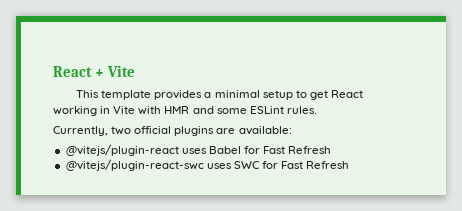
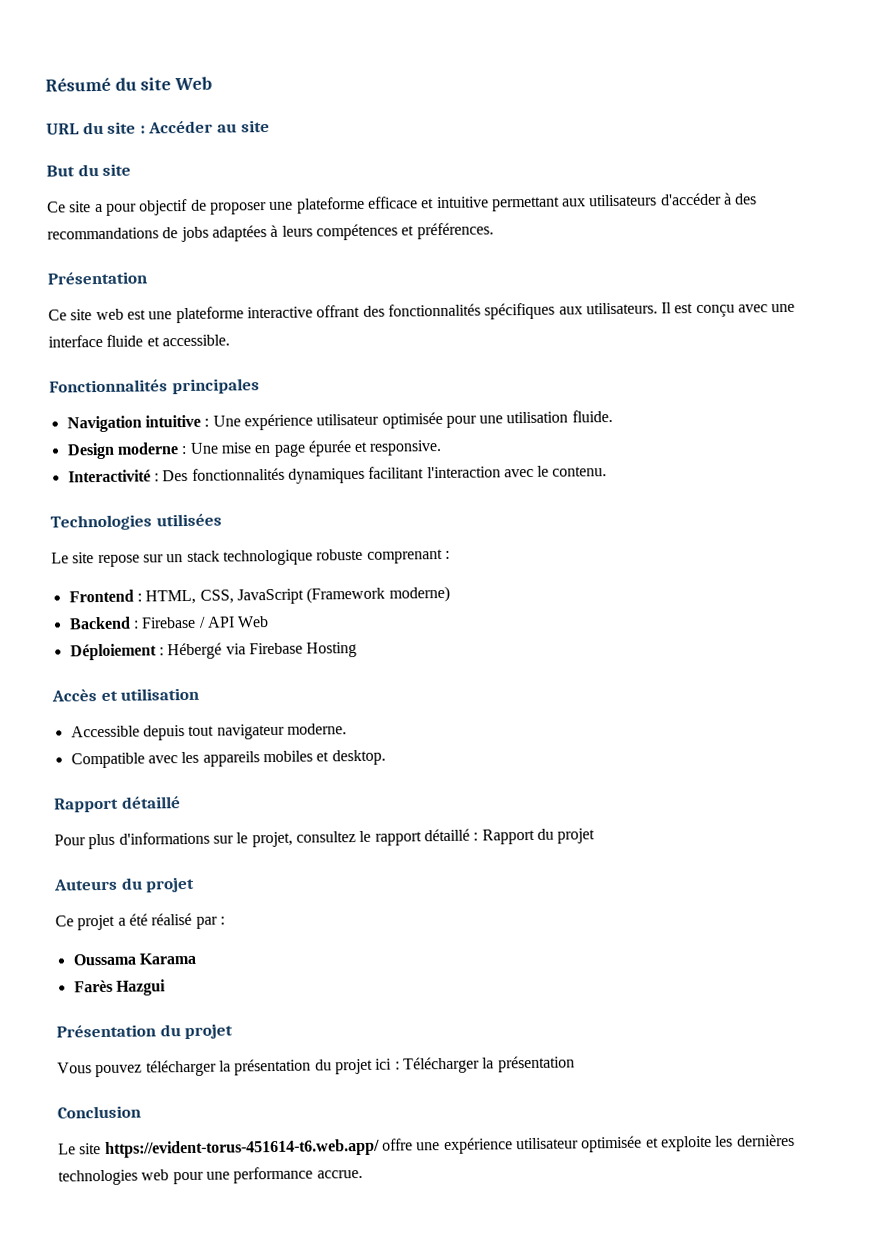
- React + Vite
- This template provides a minimal setup to get React working in Vite with HMR and some ESLint rules.
- Currently, two official plugins are available:
- @vitejs/plugin-react uses Babel for Fast Refresh
- @vitejs/plugin-react-swc uses SWC for Fast Refresh
+ Résumé du site Web
+ URL du site : Accéder au site
+ But du site
+ Ce site a pour objectif de proposer une plateforme efficace et intuitive permettant aux utilisateurs d'accéder à des recommandations de jobs adaptées à leurs compétences et préférences.
+ Présentation
+ Ce site web est une plateforme interactive offrant des fonctionnalités spécifiques aux utilisateurs. Il est conçu avec une interface fluide et accessible.
+ Fonctionnalités principales
+ Navigation intuitive : Une expérience utilisateur optimisée pour une utilisation fluide.
+ Design moderne : Une mise en page épurée et responsive.
+ Interactivité : Des fonctionnalités dynamiques facilitant l'interaction avec le contenu.
+ Technologies utilisées
+ Le site repose sur un stack technologique robuste comprenant :
+ Frontend : HTML, CSS, JavaScript (Framework moderne)
+ Backend : Firebase / API Web
+ Déploiement : Hébergé via Firebase Hosting
+ Accès et utilisation
+ Accessible depuis tout navigateur moderne.
+ Compatible avec les appareils mobiles et desktop.
+ Rapport détaillé
+ Pour plus d'informations sur le projet, consultez le rapport détaillé : Rapport du projet
+ Auteurs du projet
+ Ce projet a été réalisé par :
+ Oussama Karama
+ Farès Hazgui
+ Présentation du projet
+ Vous pouvez télécharger la présentation du projet ici : Télécharger la présentation
+ Conclusion
+ Le site https://evident-torus-451614-t6.web.app/ offre une expérience utilisateur optimisée et exploite les dernières technologies web pour une performance accrue.

